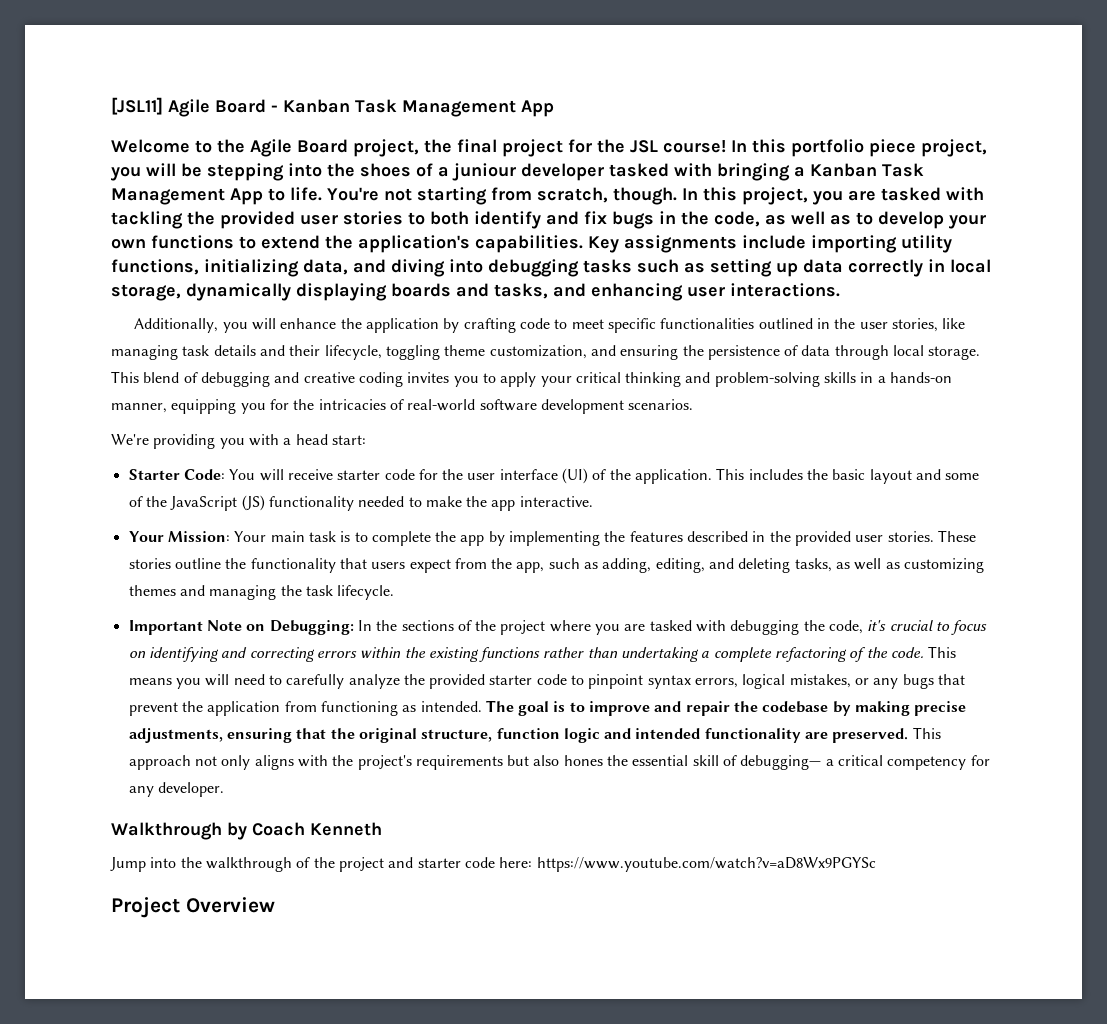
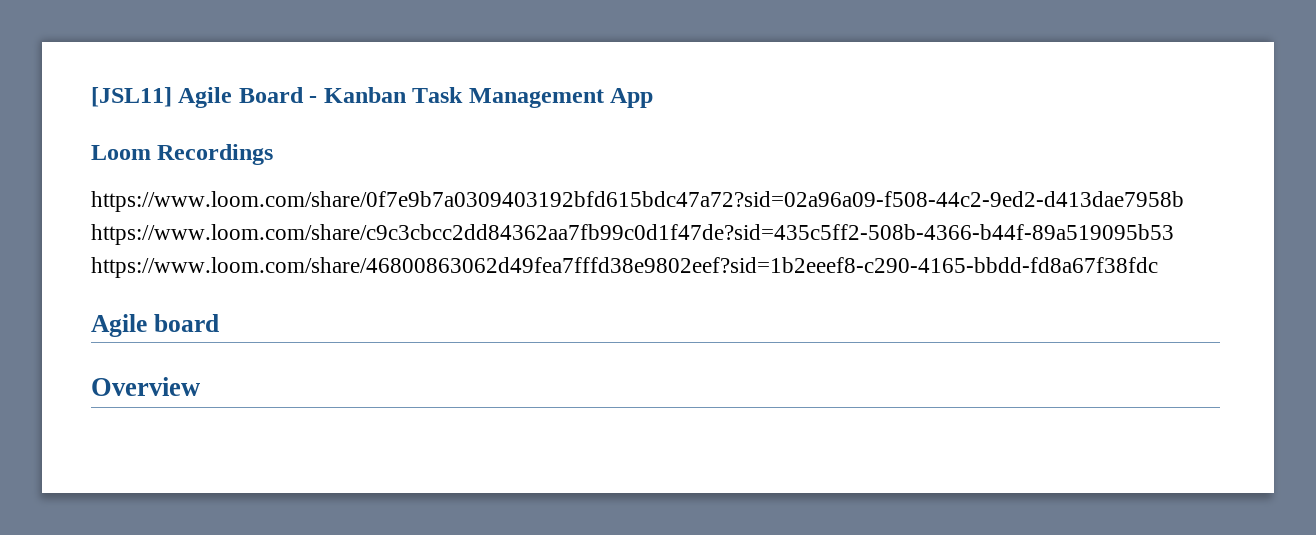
- Welcome to the Agile Board project, the final project for the JSL course! In this portfolio piece project, you will be stepping into the shoes of a juniour developer tasked with bringing a Kanban Task Management App to life. You're not starting from scratch, though. In this project, you are tasked with tackling the provided user stories to both identify and fix bugs in the code, as well as to develop your own functions to extend the application's capabilities. Key assignments include importing utility functions, initializing data, and diving into debugging tasks such as setting up data correctly in local storage, dynamically displaying boards and tasks, and enhancing user interactions.
- Additionally, you will enhance the application by crafting code to meet specific functionalities outlined in the user stories, like managing task details and their lifecycle, toggling theme customization, and ensuring the persistence of data through local storage. This blend of debugging and creative coding invites you to apply your critical thinking and problem-solving skills in a hands-on manner, equipping you for the intricacies of real-world software development scenarios.
- We're providing you with a head start:
- Starter Code: You will receive starter code for the user interface (UI) of the application. This includes the basic layout and some of the JavaScript (JS) functionality needed to make the app interactive.
- Your Mission: Your main task is to complete the app by implementing the features described in the provided user stories. These stories outline the functionality that users expect from the app, such as adding, editing, and deleting tasks, as well as customizing themes and managing the task lifecycle.
- Important Note on Debugging: In the sections of the project where you are tasked with debugging the code, it's crucial to focus on identifying and correcting errors within the existing functions rather than undertaking a complete refactoring of the code. This means you will need to carefully analyze the provided starter code to pinpoint syntax errors, logical mistakes, or any bugs that prevent the application from functioning as intended. The goal is to improve and repair the codebase by making precise adjustments, ensuring that the original structure, function logic and intended functionality are preserved. This approach not only aligns with the project's requirements but also hones the essential skill of debugging— a critical competency for any developer.
- Walkthrough by Coach Kenneth
- Jump into the walkthrough of the project and starter code here: https://www.youtube.com/watch?v=aD8Wx9PGYSc
- Project Overview
+ Loom Recordings
+ https://www.loom.com/share/0f7e9b7a0309403192bfd615bdc47a72?sid=02a96a09-f508-44c2-9ed2-d413dae7958b https://www.loom.com/share/c9c3cbcc2dd84362aa7fb99c0d1f47de?sid=435c5ff2-508b-4366-b44f-89a519095b53 https://www.loom.com/share/46800863062d49fea7fffd38e9802eef?sid=1b2eeef8-c290-4165-bbdd-fd8a67f38fdc
+ Agile board
+ Overview

